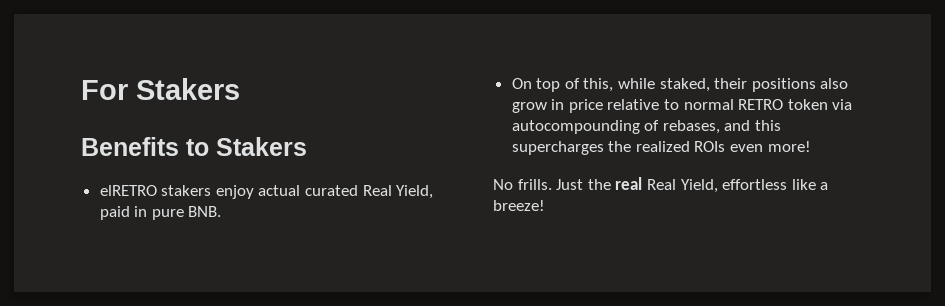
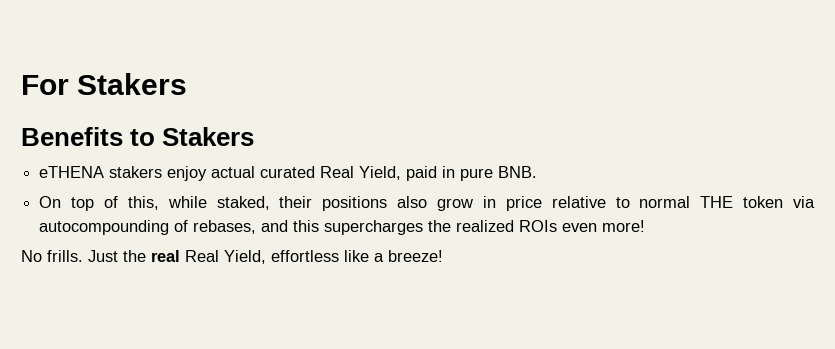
- elRETRO stakers enjoy actual curated Real Yield, paid in pure BNB.
+ eTHENA stakers enjoy actual curated Real Yield, paid in pure BNB.
- On top of this, while staked, their positions also grow in price relative to normal RETRO token via autocompounding of rebases, and this supercharges the realized ROIs even more!
+ On top of this, while staked, their positions also grow in price relative to normal THE token via autocompounding of rebases, and this supercharges the realized ROIs even more!

